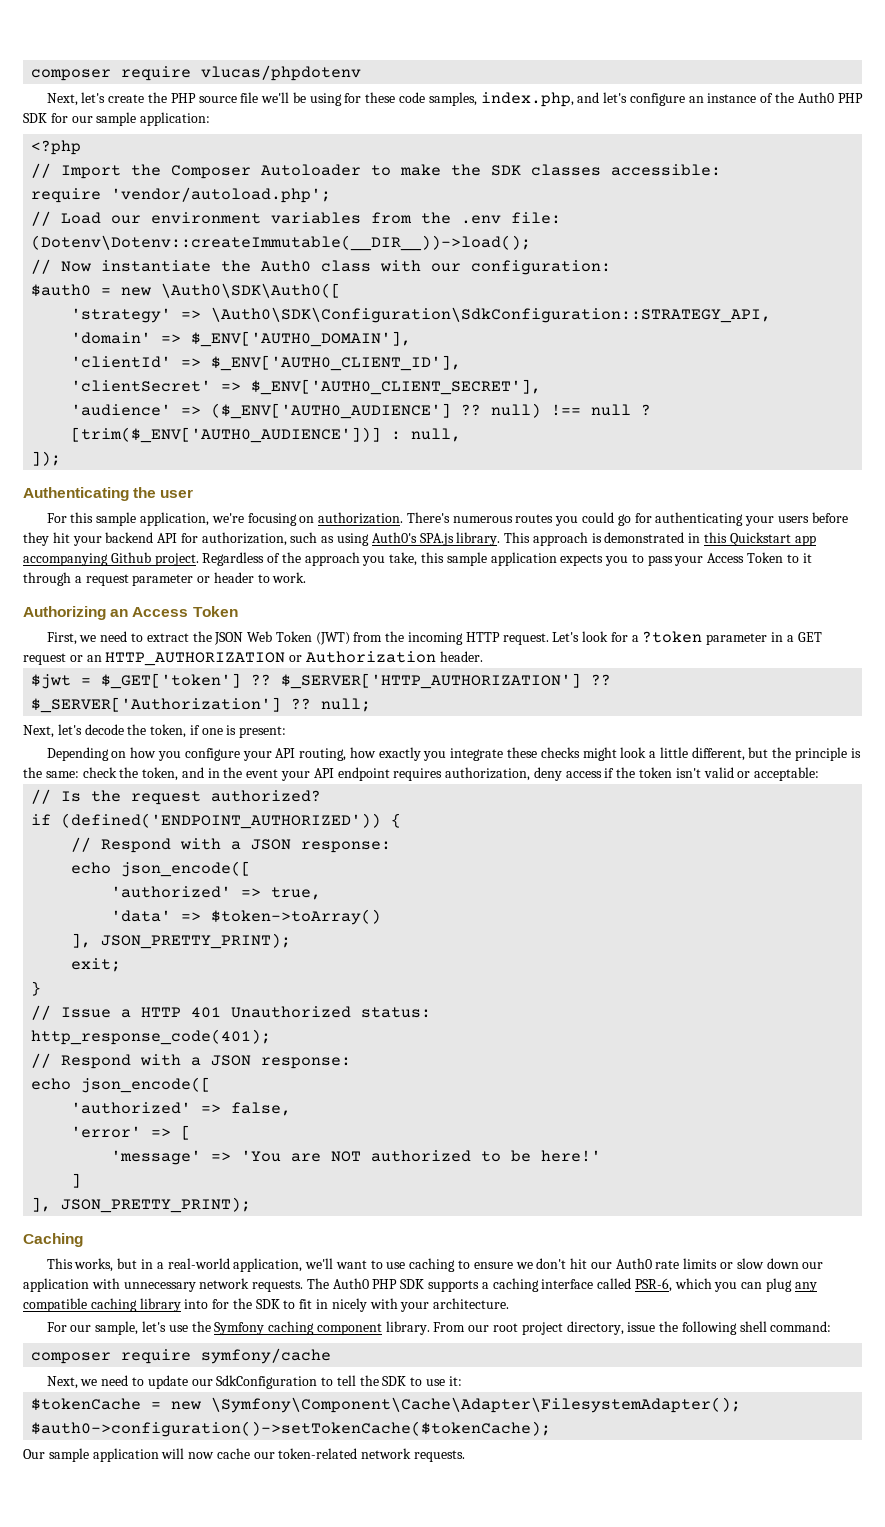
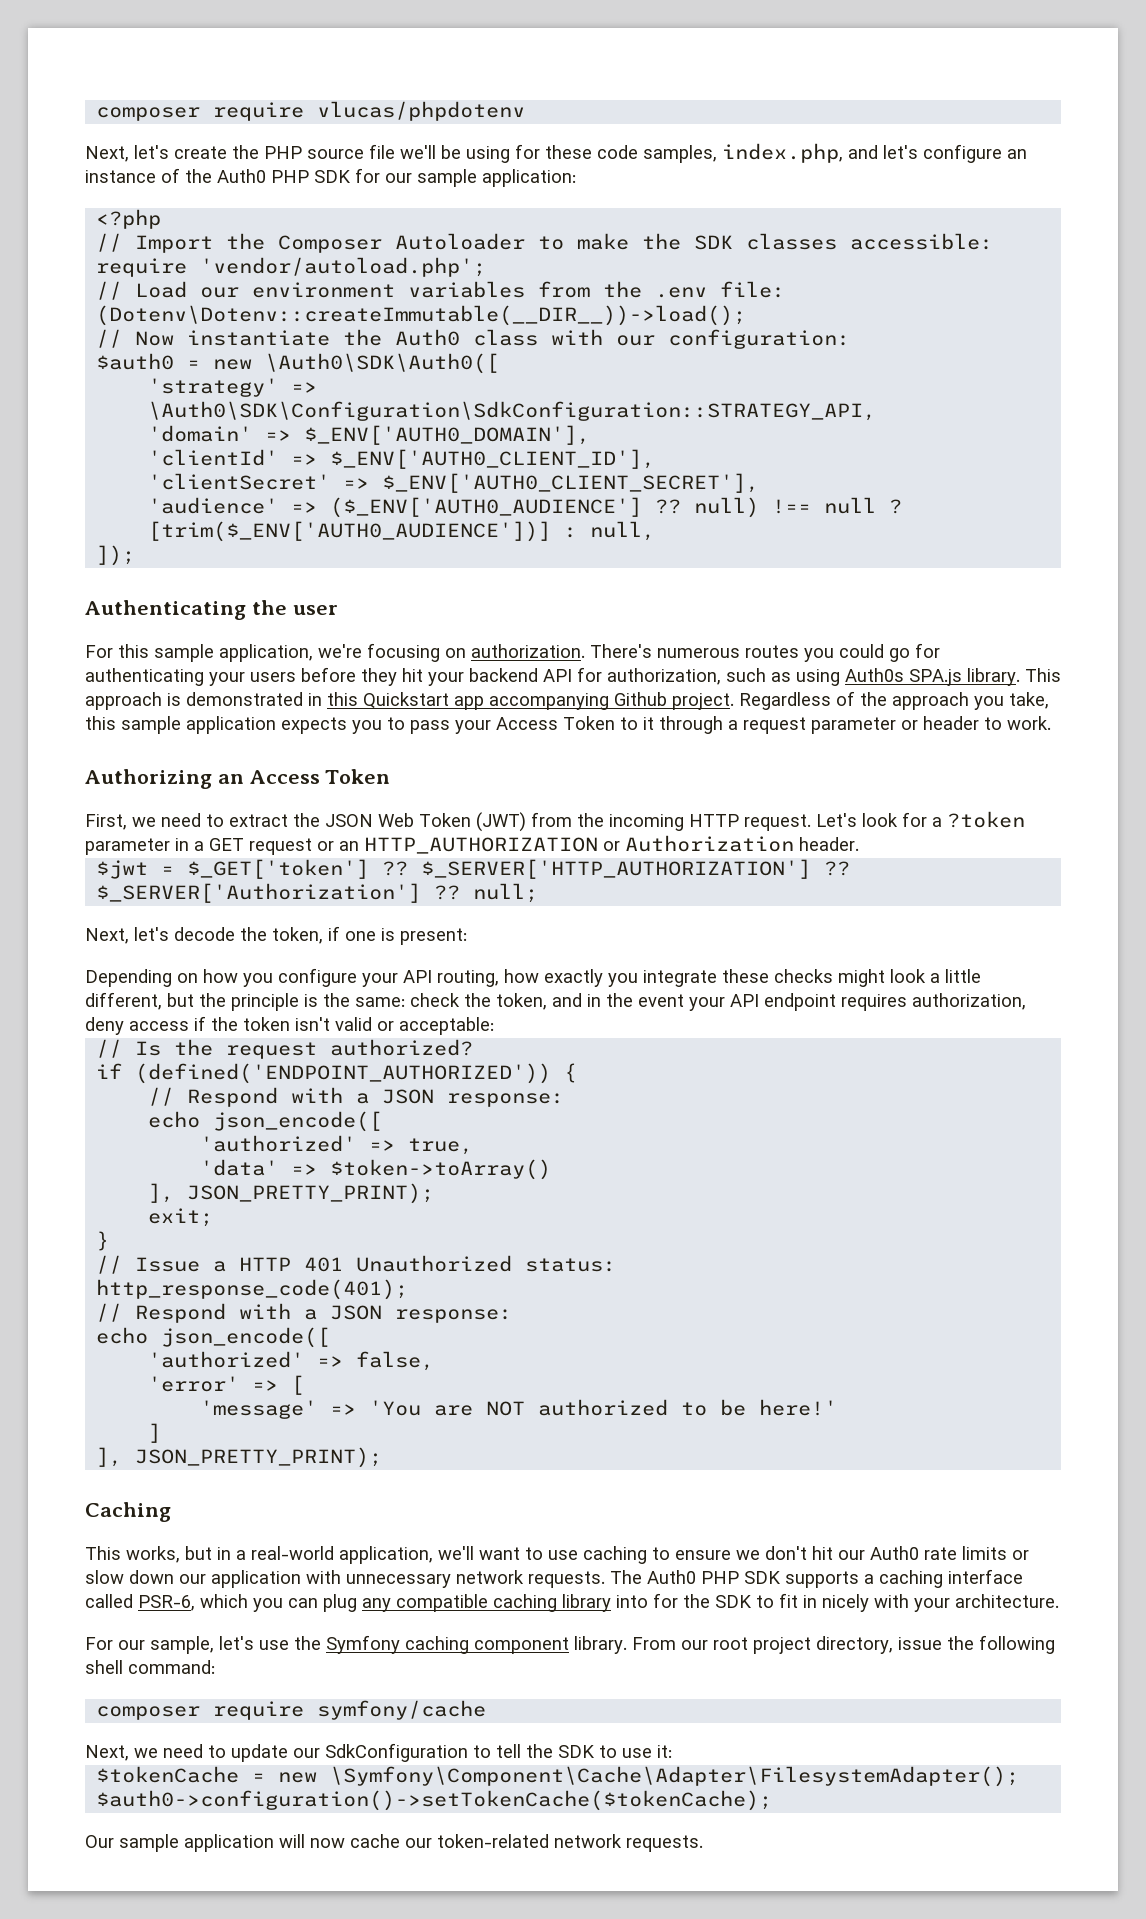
- There's numerous routes you could go for authenticating your users before they hit your backend API for authorization, such as using Auth0's SPA.js library.
+ There's numerous routes you could go for authenticating your users before they hit your backend API for authorization, such as using Auth0s SPA.js library.

